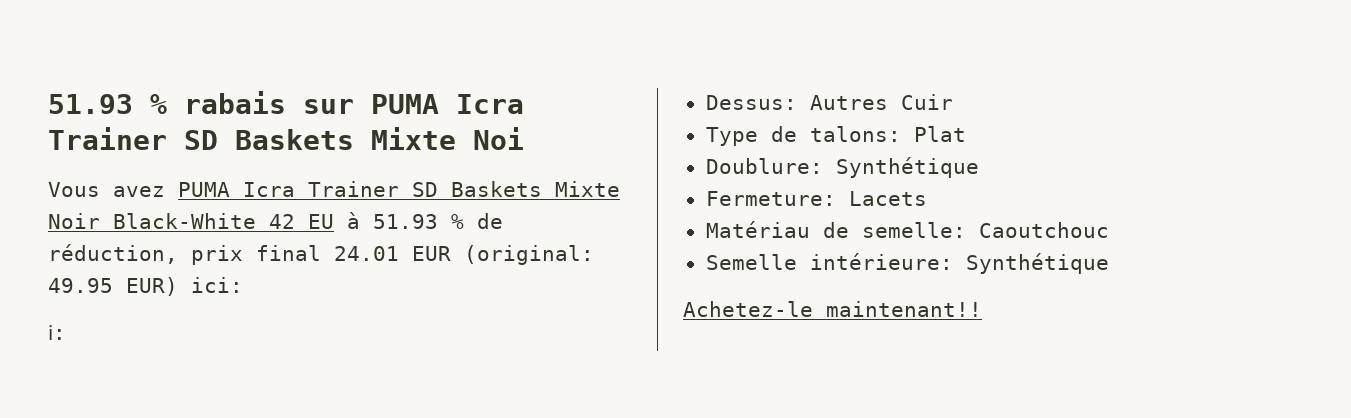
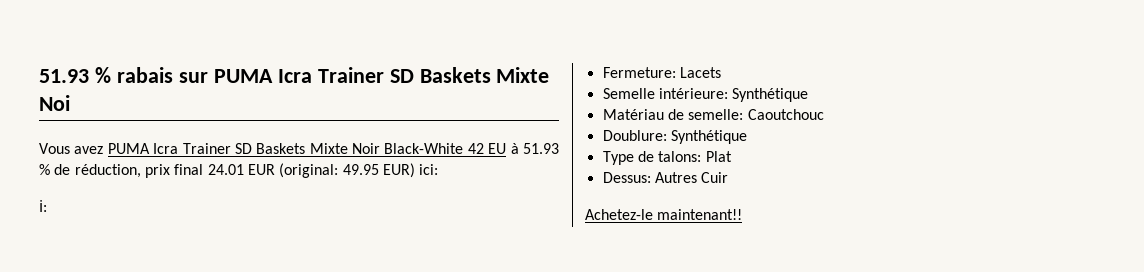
+ Fermeture: Lacets
+ Semelle intérieure: Synthétique
+ Matériau de semelle: Caoutchouc
+ Doublure: Synthétique
+ Type de talons: Plat
  Dessus: Autres Cuir
- Type de talons: Plat
- Doublure: Synthétique
- Fermeture: Lacets
- Matériau de semelle: Caoutchouc
- Semelle intérieure: Synthétique

